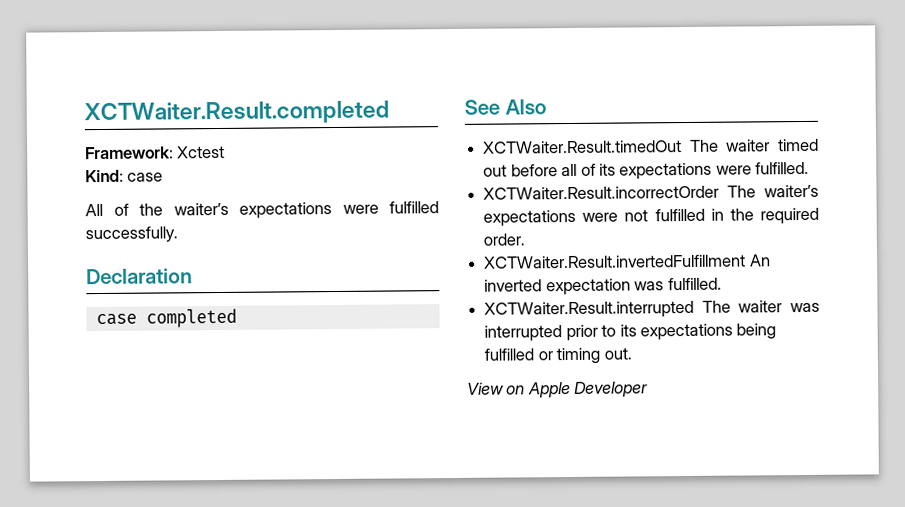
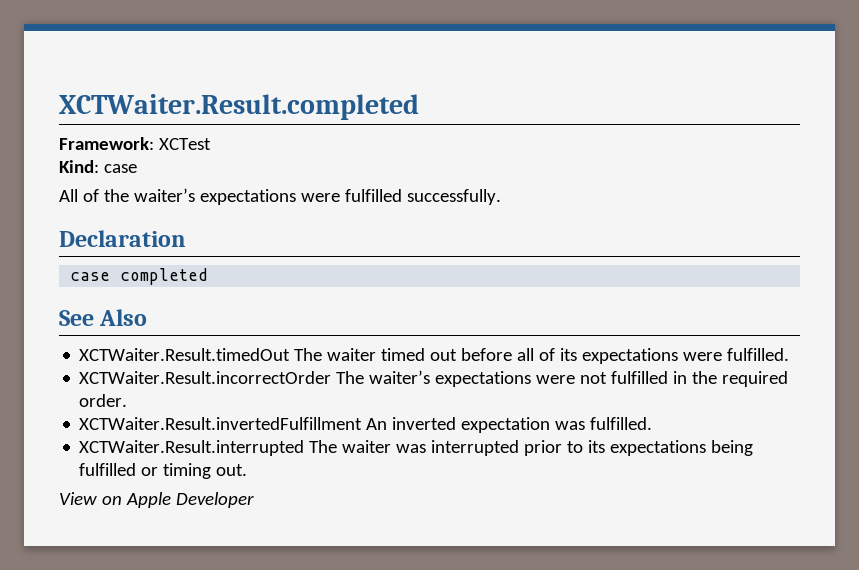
- Framework: Xctest
+ Framework: XCTest

